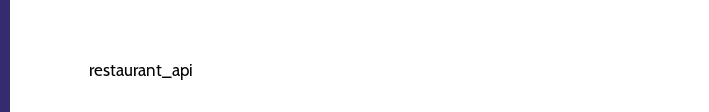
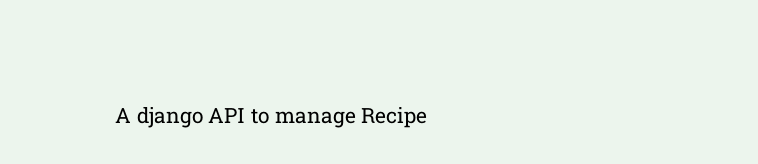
- restaurant_api
+ A django API to manage Recipe

